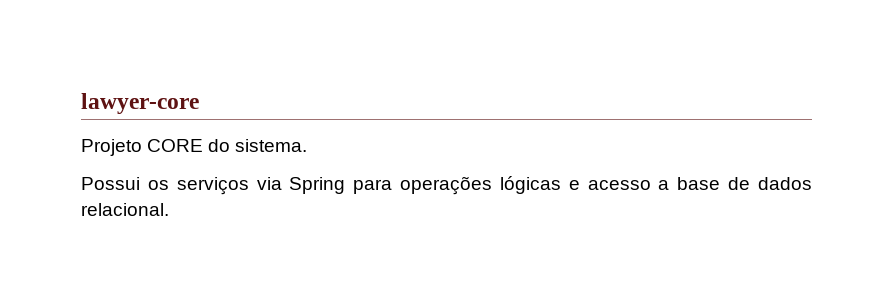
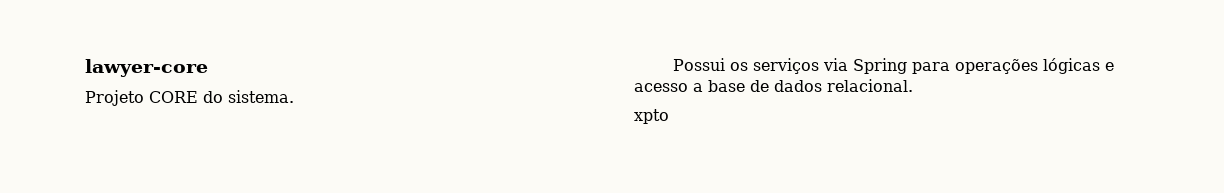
+ xpto

